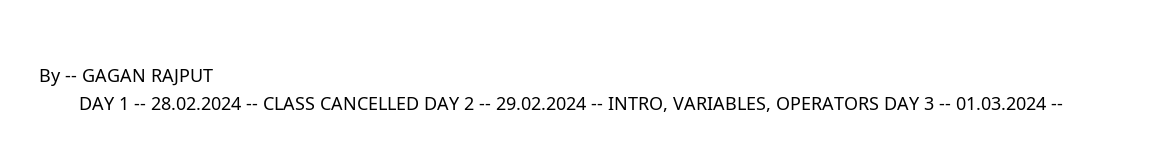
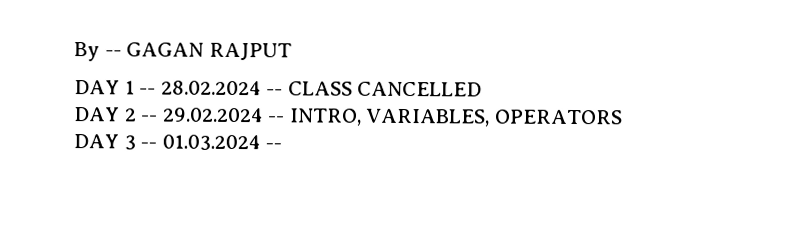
- DAY 1 -- 28.02.2024 -- CLASS CANCELLED DAY 2 -- 29.02.2024 -- INTRO, VARIABLES, OPERATORS DAY 3 -- 01.03.2024 --
+ DAY 1 -- 28.02.2024 -- CLASS CANCELLED
+ DAY 2 -- 29.02.2024 -- INTRO, VARIABLES, OPERATORS
+ DAY 3 -- 01.03.2024 --

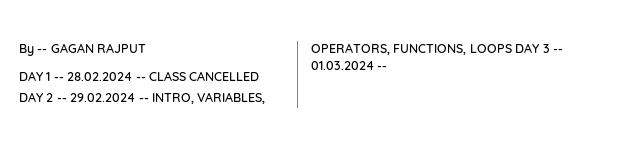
- DAY 2 -- 29.02.2024 -- INTRO, VARIABLES, OPERATORS
- DAY 3 -- 01.03.2024 --
+ DAY 2 -- 29.02.2024 -- INTRO, VARIABLES, OPERATORS, FUNCTIONS, LOOPS DAY 3 -- 01.03.2024 --

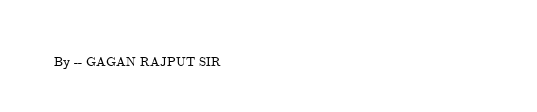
- By -- GAGAN RAJPUT
- DAY 1 -- 28.02.2024 -- CLASS CANCELLED
- DAY 2 -- 29.02.2024 -- INTRO, VARIABLES, OPERATORS, FUNCTIONS, LOOPS DAY 3 -- 01.03.2024 --
+ By -- GAGAN RAJPUT SIR

